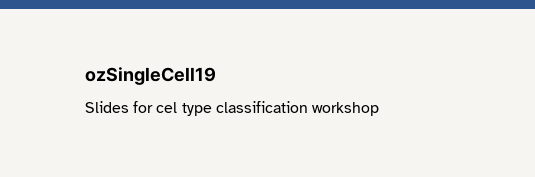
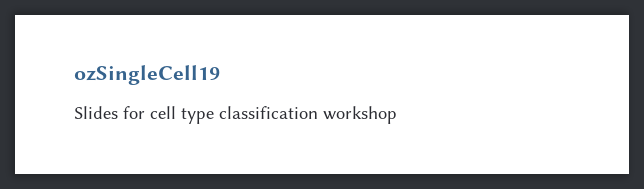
- Slides for cel type classification workshop
+ Slides for cell type classification workshop

